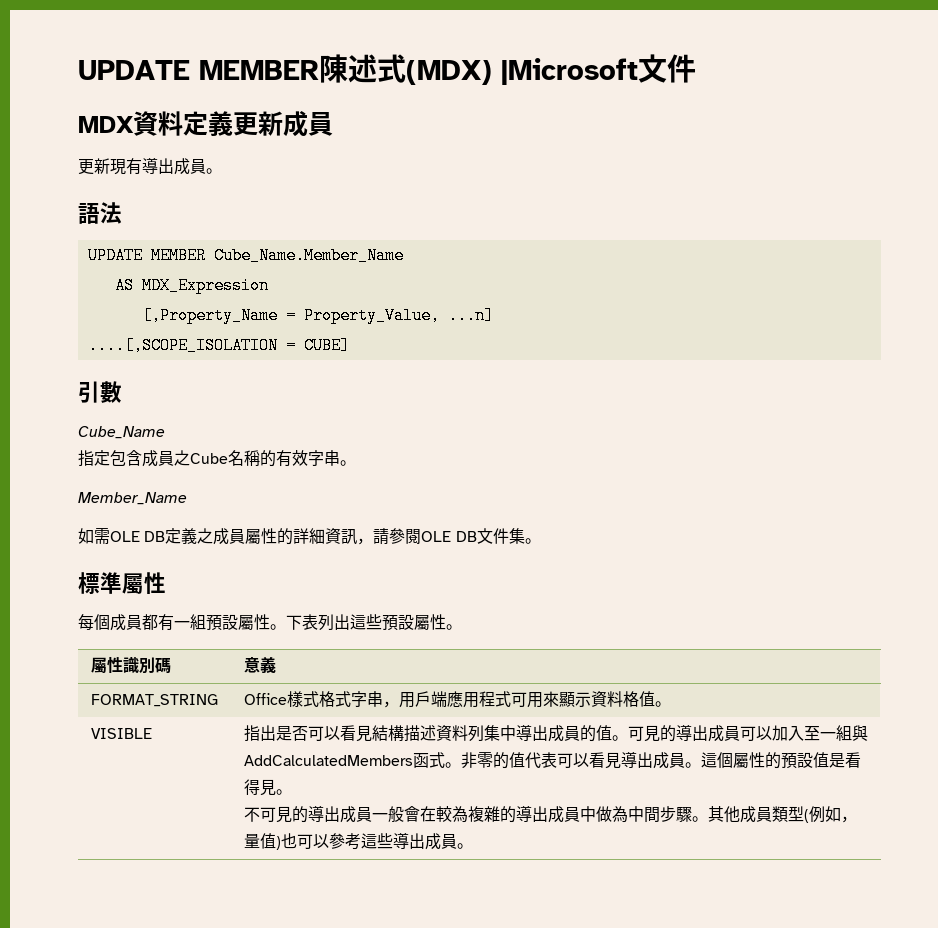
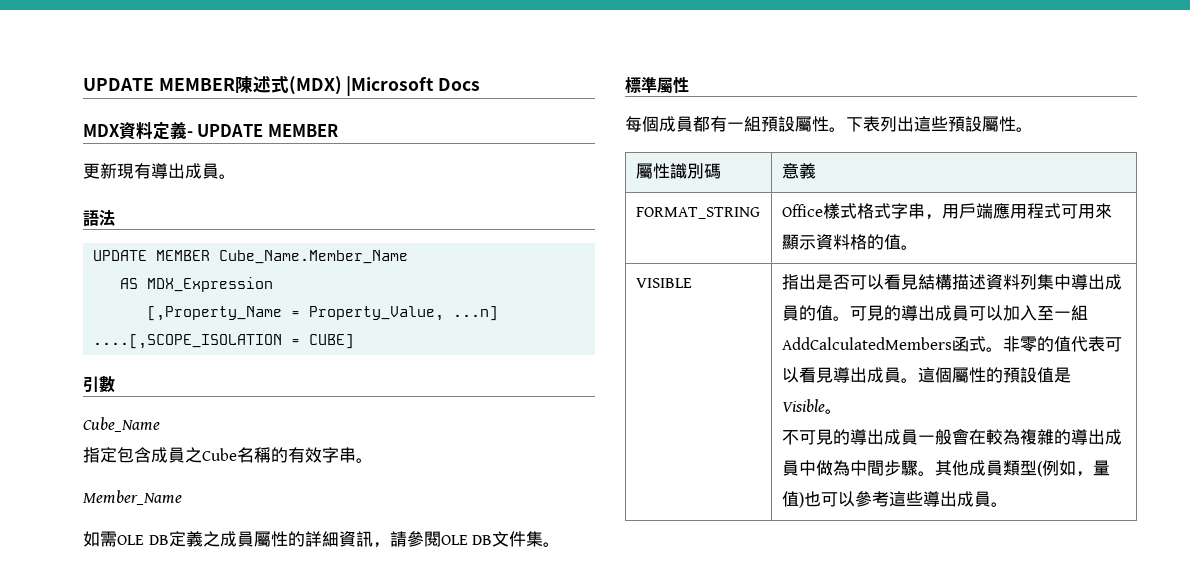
- UPDATE MEMBER陳述式(MDX) |Microsoft文件
+ UPDATE MEMBER陳述式(MDX) |Microsoft Docs
- MDX資料定義更新成員
+ MDX資料定義- UPDATE MEMBER
- FORMAT_STRING | Office樣式格式字串，用戶端應用程式可用來顯示資料格值。
+ FORMAT_STRING | Office樣式格式字串，用戶端應用程式可用來顯示資料格的值。
- 可見的導出成員可以加入至一組與AddCalculatedMembers函式。
+ 可見的導出成員可以加入至一組AddCalculatedMembers函式。
- 這個屬性的預設值是看得見。
+ 這個屬性的預設值是Visible。

